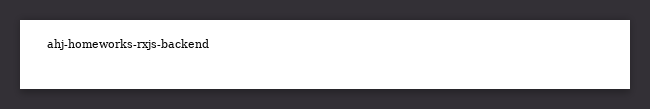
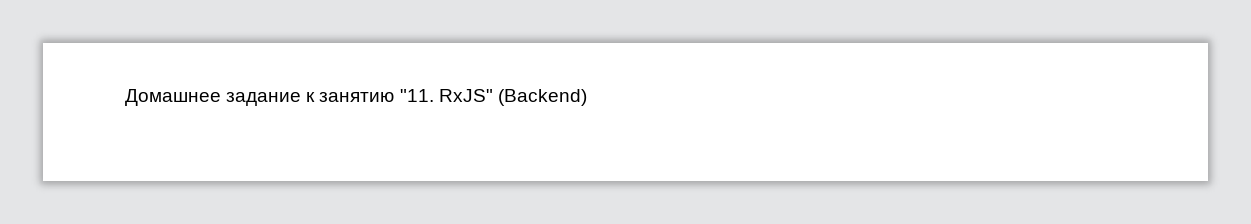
- ahj-homeworks-rxjs-backend
+ Домашнее задание к занятию "11. RxJS" (Backend)

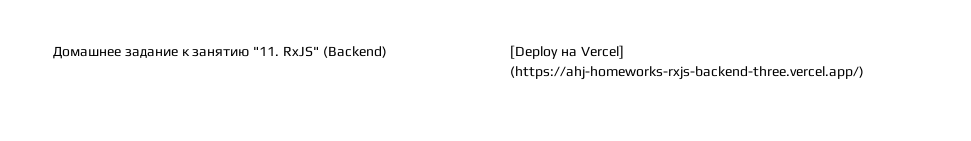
+ [Deploy на Vercel] (https://ahj-homeworks-rxjs-backend-three.vercel.app/)

